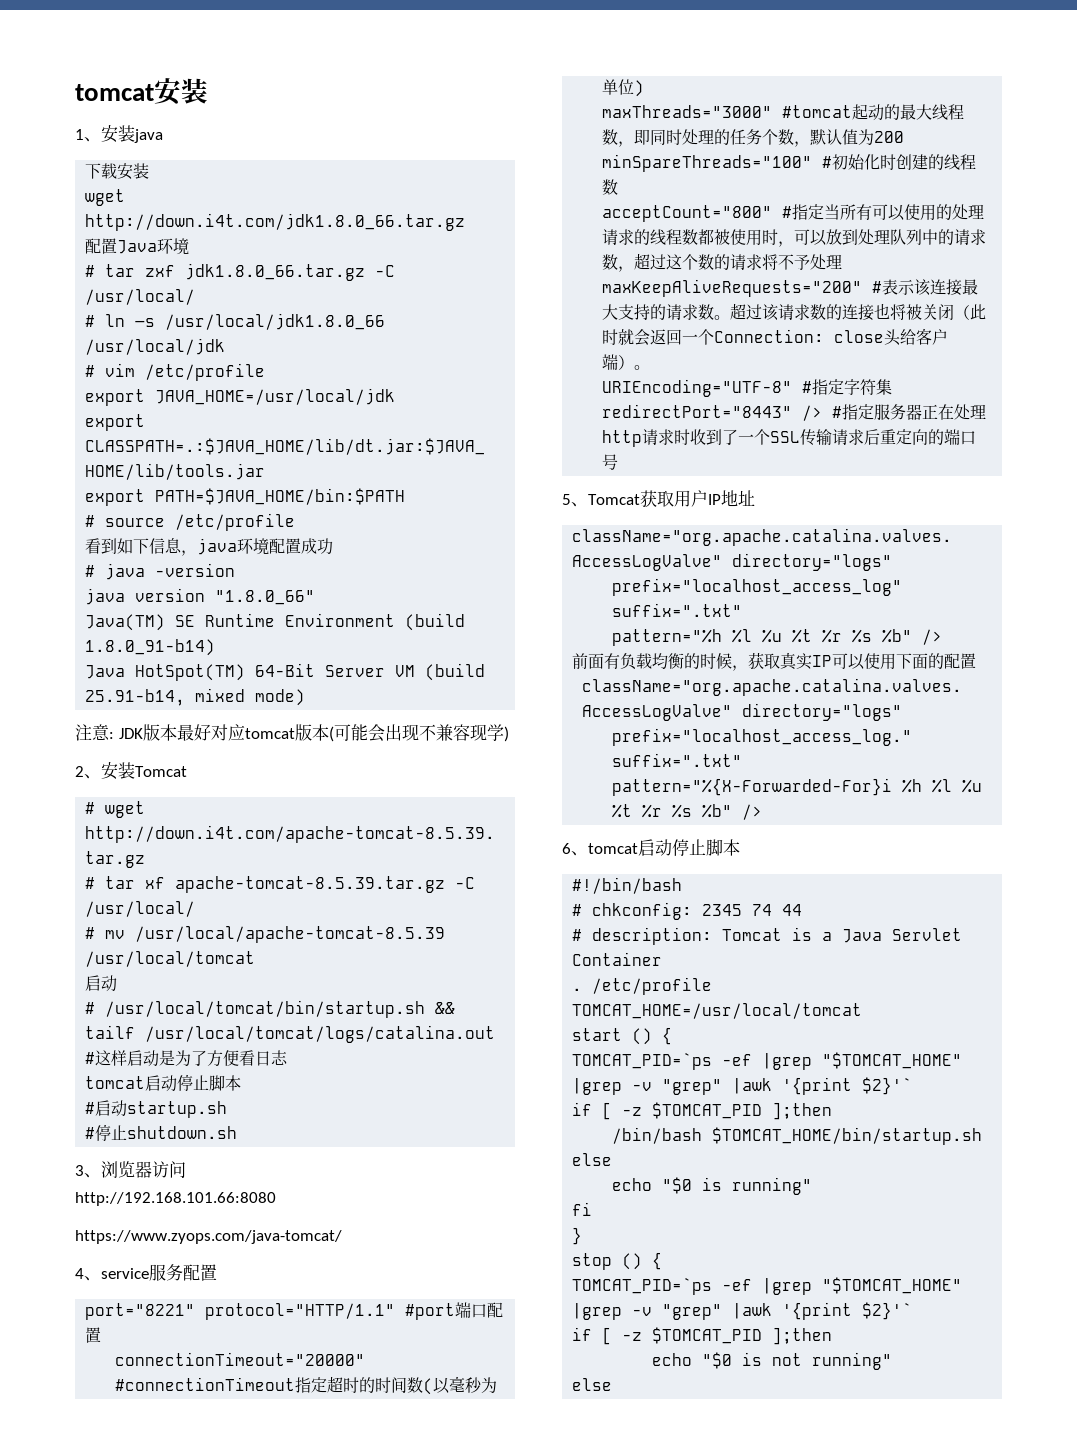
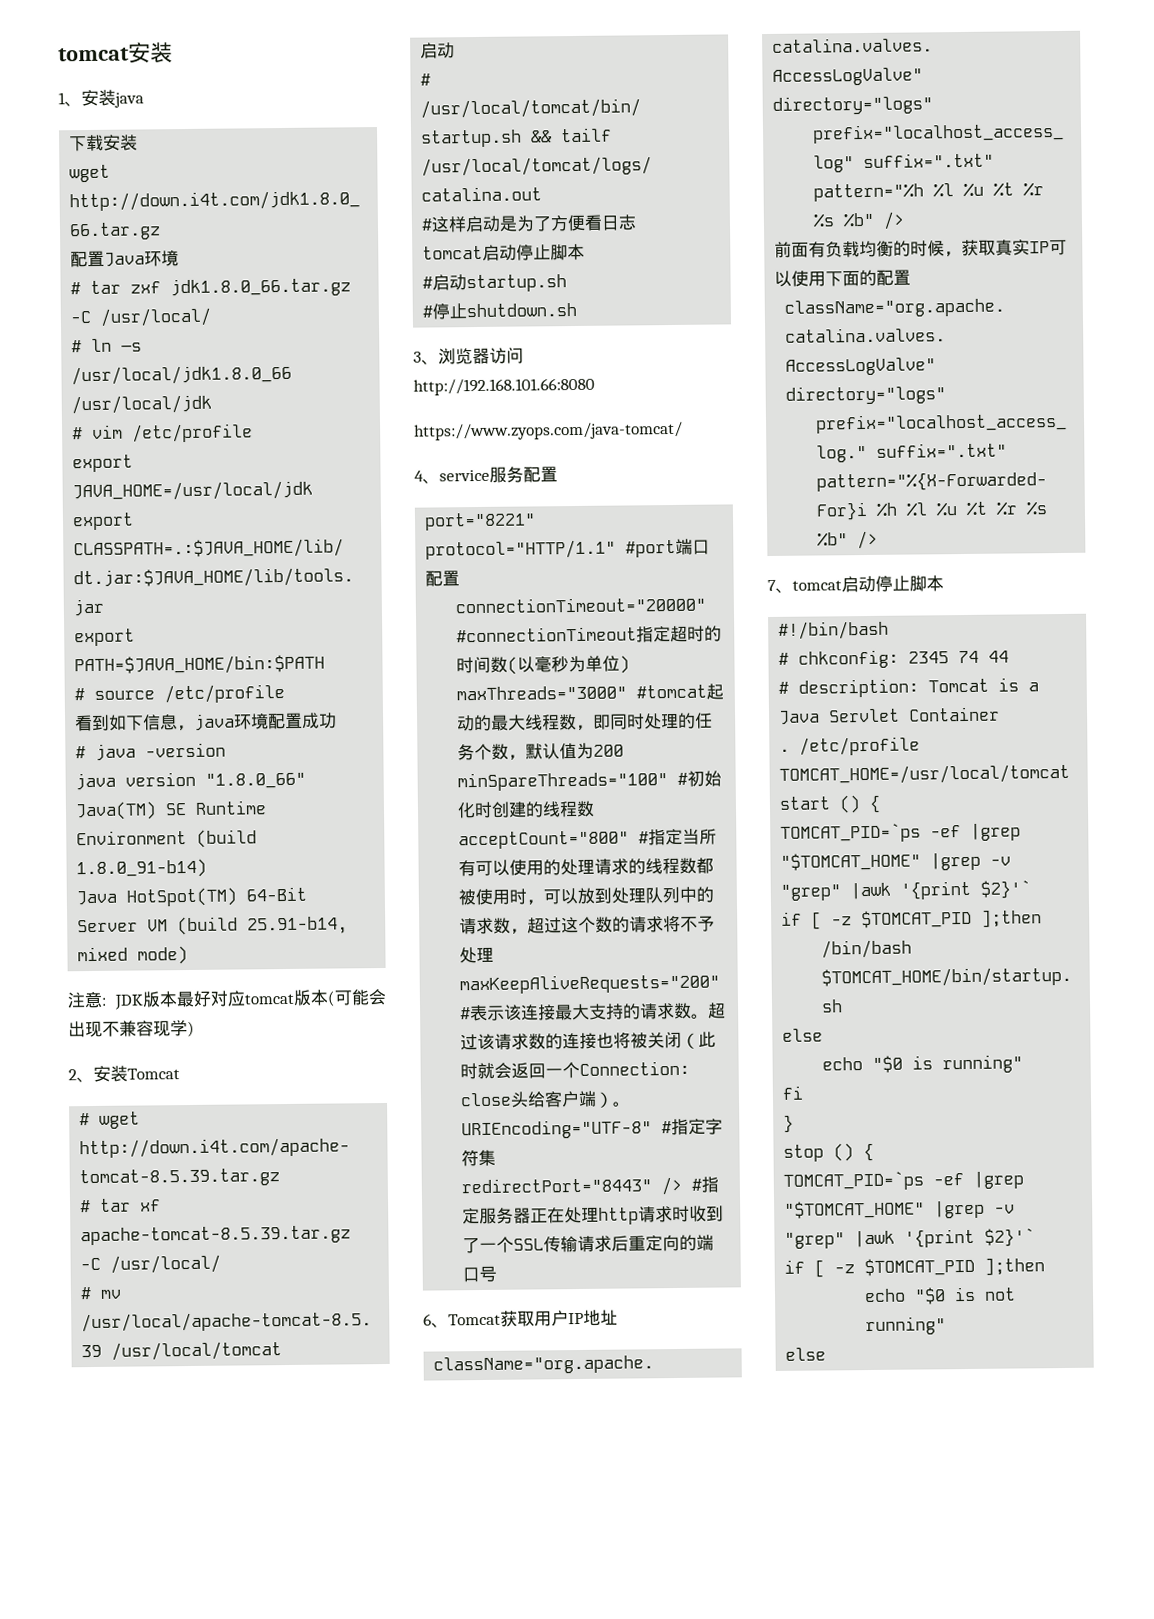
- 5、Tomcat获取用户IP地址
+ 6、Tomcat获取用户IP地址
- 6、tomcat启动停止脚本
+ 7、tomcat启动停止脚本

